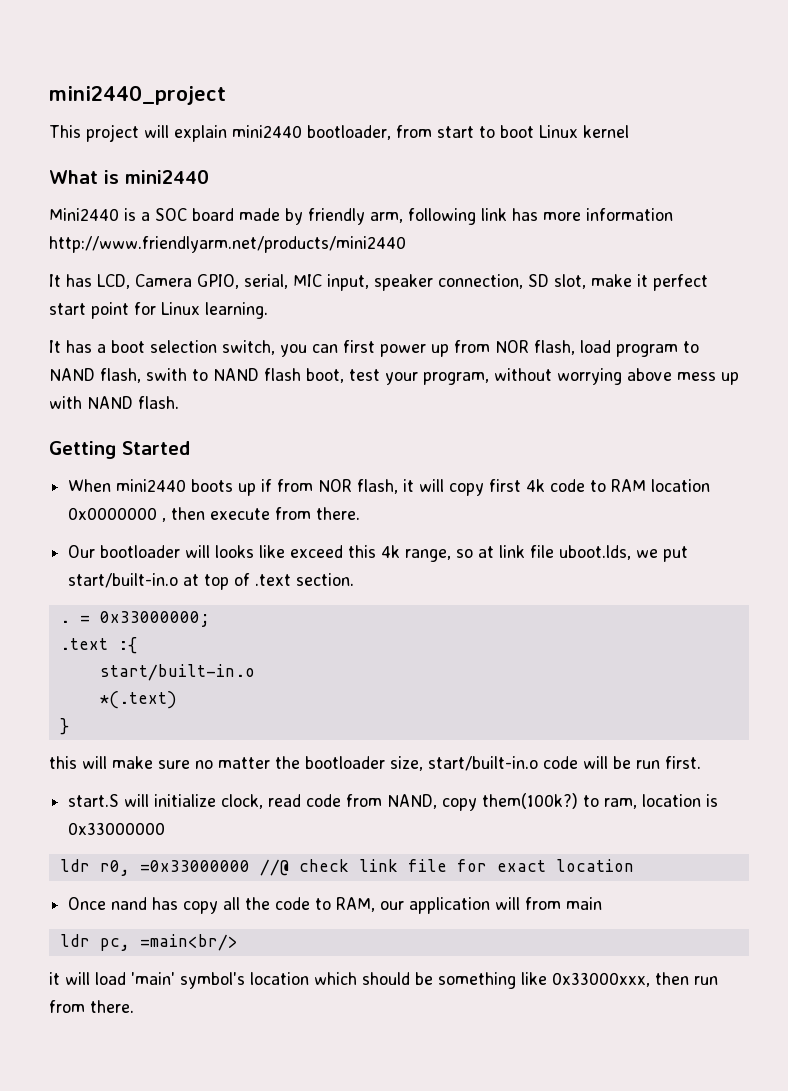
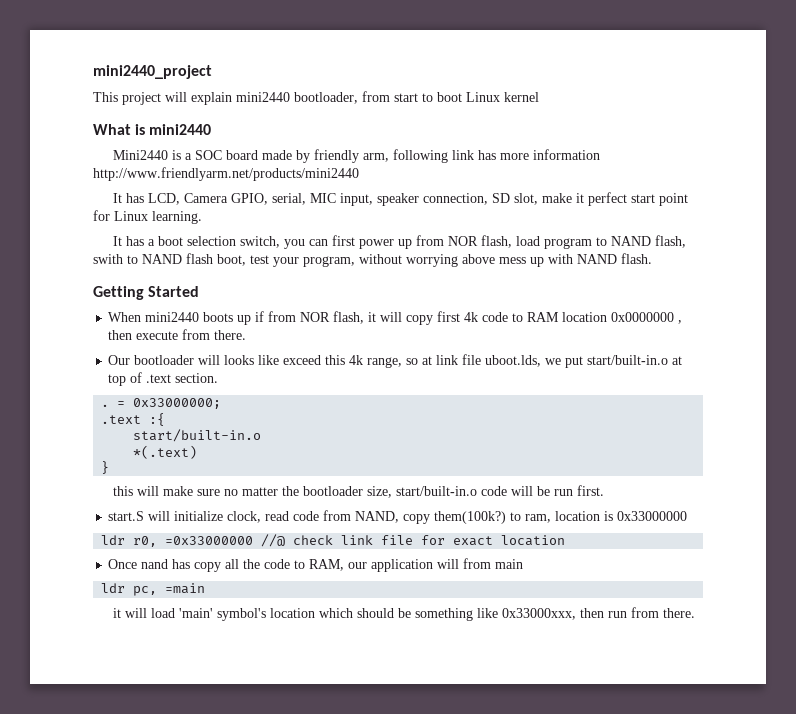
- ldr pc, =main<br/>
+ ldr pc, =main

